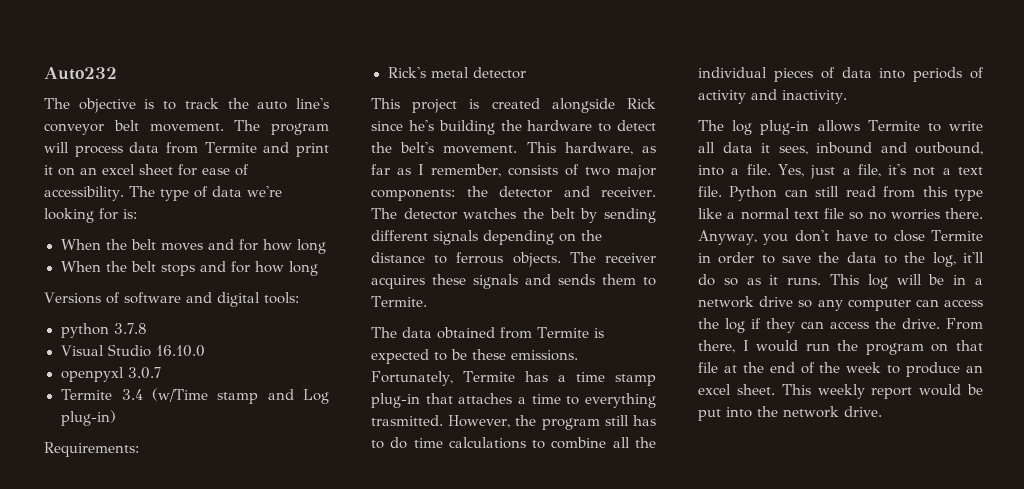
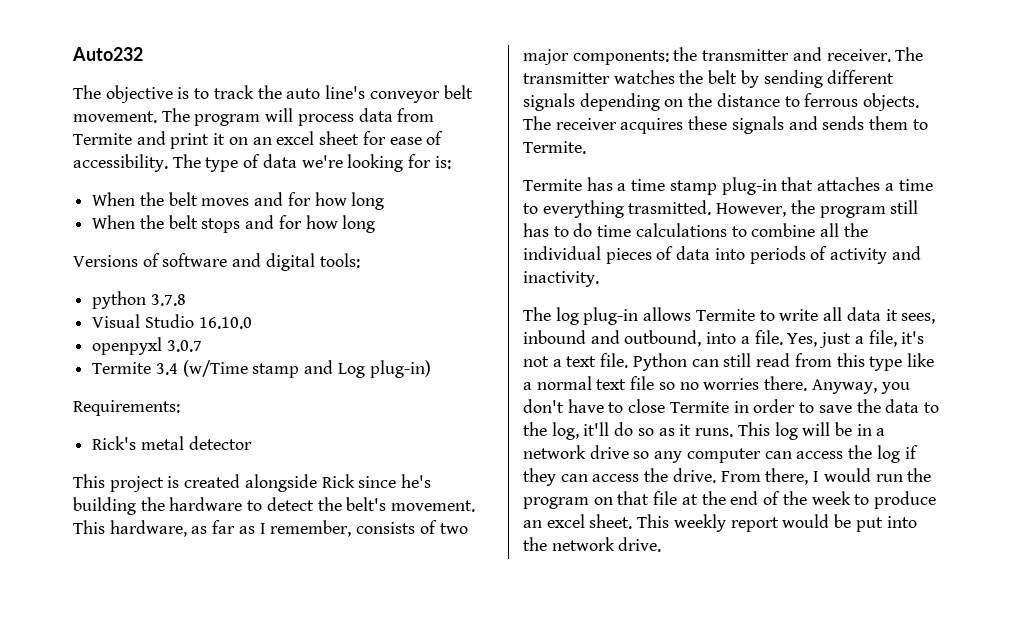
- This hardware, as far as I remember, consists of two major components: the detector and receiver.
+ This hardware, as far as I remember, consists of two major components: the transmitter and receiver.
- The detector watches the belt by sending different signals depending on the distance to ferrous objects.
+ The transmitter watches the belt by sending different signals depending on the distance to ferrous objects.
- The data obtained from Termite is expected to be these emissions. Fortunately, Termite has a time stamp plug-in that attaches a time to everything trasmitted.
+ Termite has a time stamp plug-in that attaches a time to everything trasmitted.

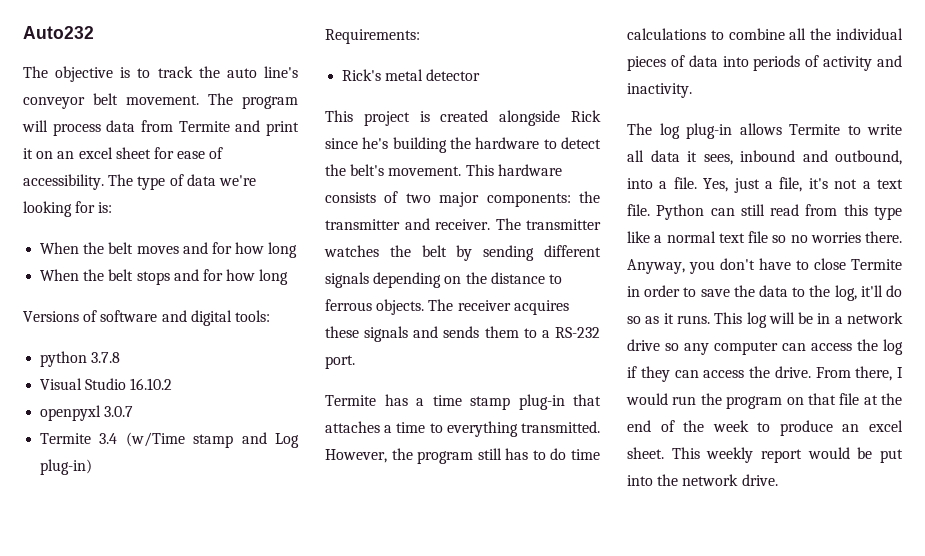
- Visual Studio 16.10.0
+ Visual Studio 16.10.2
- This hardware, as far as I remember, consists of two major components: the transmitter and receiver.
+ This hardware consists of two major components: the transmitter and receiver.
- The receiver acquires these signals and sends them to Termite.
+ The receiver acquires these signals and sends them to a RS-232 port.
- Termite has a time stamp plug-in that attaches a time to everything trasmitted.
+ Termite has a time stamp plug-in that attaches a time to everything transmitted.

